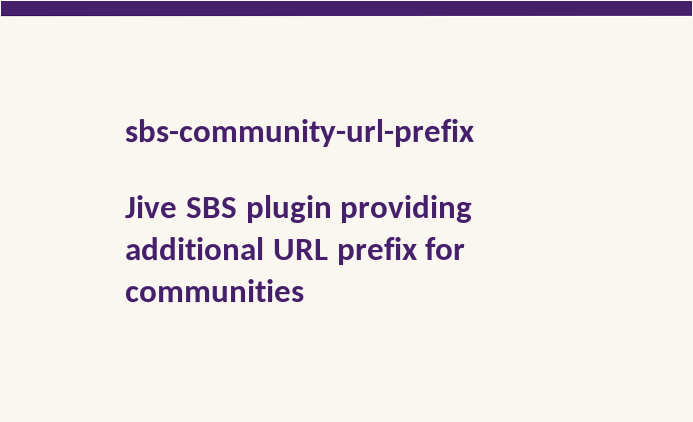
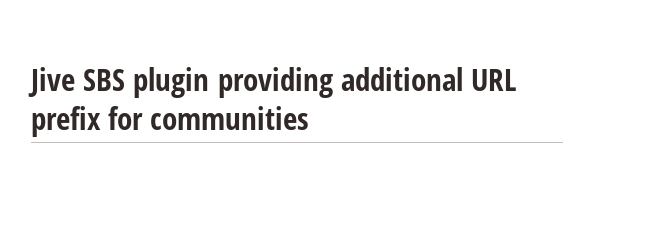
- sbs-community-url-prefix

